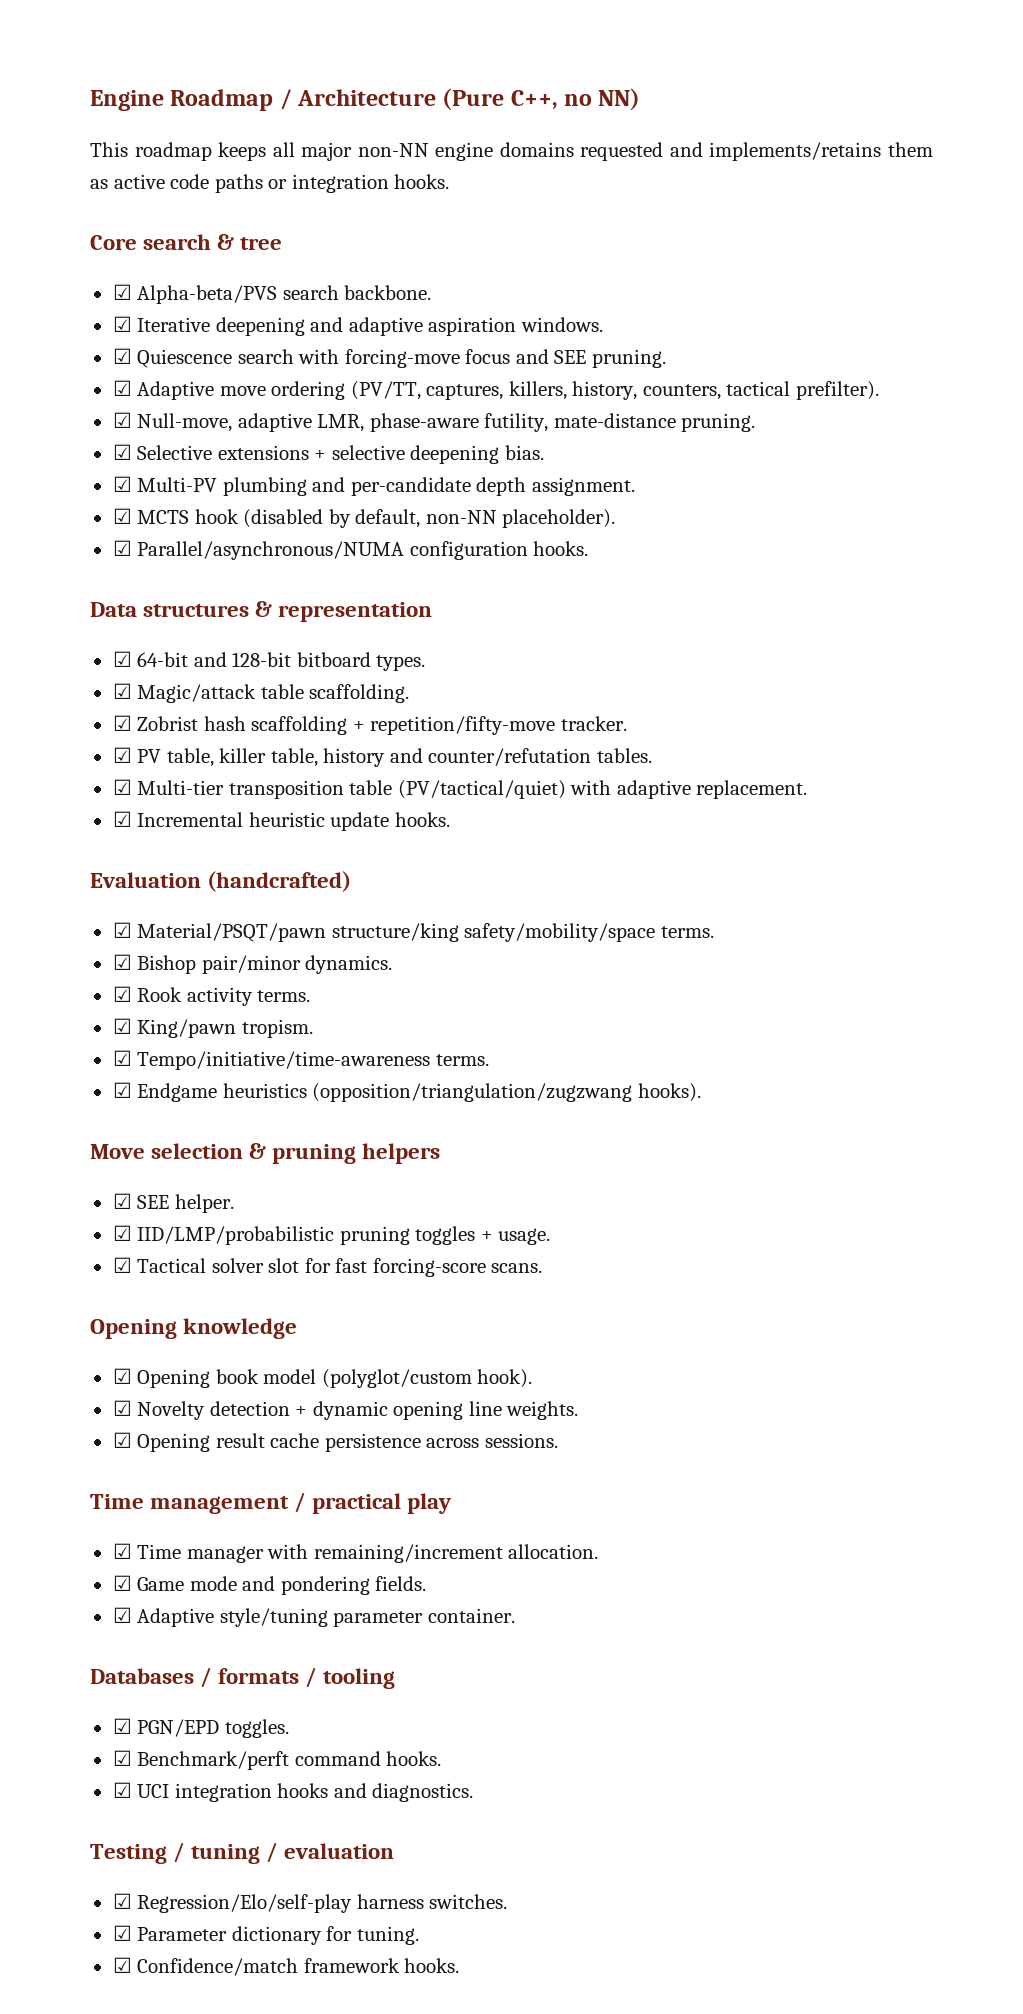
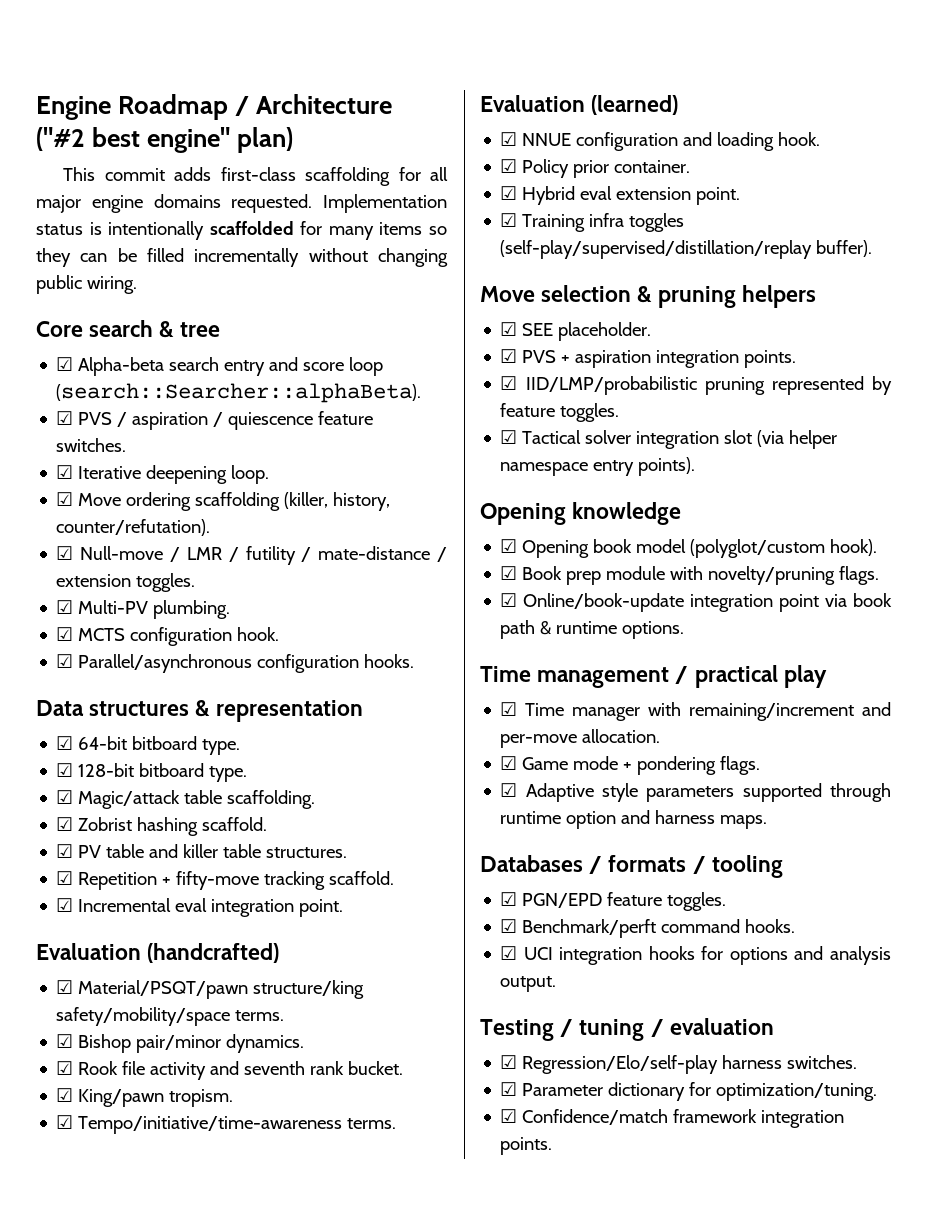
- Engine Roadmap / Architecture (Pure C++, no NN)
- This roadmap keeps all major non-NN engine domains requested and implements/retains them as active code paths or integration hooks.
+ Engine Roadmap / Architecture ("#2 best engine" plan)
+ This commit adds first-class scaffolding for all major engine domains requested. Implementation status is intentionally scaffolded for many items so they can be filled incrementally without changing public wiring.
- ☑ Alpha-beta/PVS search backbone.
- ☑ Iterative deepening and adaptive aspiration windows.
- ☑ Quiescence search with forcing-move focus and SEE pruning.
- ☑ Adaptive move ordering (PV/TT, captures, killers, history, counters, tactical prefilter).
- ☑ Null-move, adaptive LMR, phase-aware futility, mate-distance pruning.
- ☑ Selective extensions + selective deepening bias.
- ☑ Multi-PV plumbing and per-candidate depth assignment.
- ☑ MCTS hook (disabled by default, non-NN placeholder).
- ☑ Parallel/asynchronous/NUMA configuration hooks.
+ ☑ Alpha-beta search entry and score loop (search::Searcher::alphaBeta).
+ ☑ PVS / aspiration / quiescence feature switches.
+ ☑ Iterative deepening loop.
+ ☑ Move ordering scaffolding (killer, history, counter/refutation).
+ ☑ Null-move / LMR / futility / mate-distance / extension toggles.
+ ☑ Multi-PV plumbing.
+ ☑ MCTS configuration hook.
+ ☑ Parallel/asynchronous configuration hooks.
- ☑ 64-bit and 128-bit bitboard types.
+ ☑ 64-bit bitboard type.
+ ☑ 128-bit bitboard type.
- ☑ Zobrist hash scaffolding + repetition/fifty-move tracker.
- ☑ PV table, killer table, history and counter/refutation tables.
- ☑ Multi-tier transposition table (PV/tactical/quiet) with adaptive replacement.
+ ☑ Zobrist hashing scaffold.
+ ☑ PV table and killer table structures.
+ ☑ Repetition + fifty-move tracking scaffold.
- ☑ Incremental heuristic update hooks.
+ ☑ Incremental eval integration point.
- ☑ Rook activity terms.
+ ☑ Rook file activity and seventh rank bucket.
- ☑ Endgame heuristics (opposition/triangulation/zugzwang hooks).
+ Evaluation (learned)
+ ☑ NNUE configuration and loading hook.
+ ☑ Policy prior container.
+ ☑ Hybrid eval extension point.
+ ☑ Training infra toggles (self-play/supervised/distillation/replay buffer).
- ☑ SEE helper.
+ ☑ SEE placeholder.
+ ☑ PVS + aspiration integration points.
- ☑ IID/LMP/probabilistic pruning toggles + usage.
+ ☑ IID/LMP/probabilistic pruning represented by feature toggles.
- ☑ Tactical solver slot for fast forcing-score scans.
+ ☑ Tactical solver integration slot (via helper namespace entry points).
- ☑ Novelty detection + dynamic opening line weights.
- ☑ Opening result cache persistence across sessions.
+ ☑ Book prep module with novelty/pruning flags.
+ ☑ Online/book-update integration point via book path & runtime options.
- ☑ Time manager with remaining/increment allocation.
+ ☑ Time manager with remaining/increment and per-move allocation.
- ☑ Game mode and pondering fields.
- ☑ Adaptive style/tuning parameter container.
+ ☑ Game mode + pondering flags.
+ ☑ Adaptive style parameters supported through runtime option and harness maps.
- ☑ PGN/EPD toggles.
+ ☑ PGN/EPD feature toggles.
- ☑ UCI integration hooks and diagnostics.
+ ☑ UCI integration hooks for options and analysis output.
- ☑ Parameter dictionary for tuning.
+ ☑ Parameter dictionary for optimization/tuning.
- ☑ Confidence/match framework hooks.
+ ☑ Confidence/match framework integration points.

